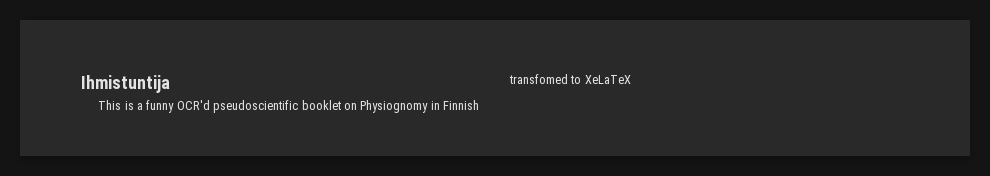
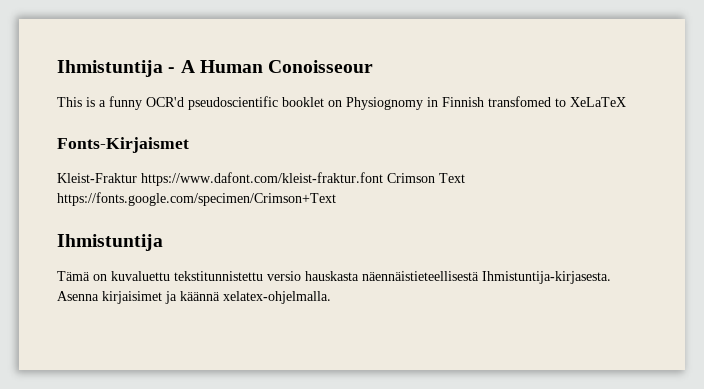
- Ihmistuntija
+ Ihmistuntija - A Human Conoisseour
+ Fonts-Kirjaismet
+ Kleist-Fraktur https://www.dafont.com/kleist-fraktur.font Crimson Text https://fonts.google.com/specimen/Crimson+Text
+ Ihmistuntija
+ Tämä on kuvaluettu tekstitunnistettu versio hauskasta näennäistieteellisestä Ihmistuntija-kirjasesta. Asenna kirjaisimet ja käännä xelatex-ohjelmalla.

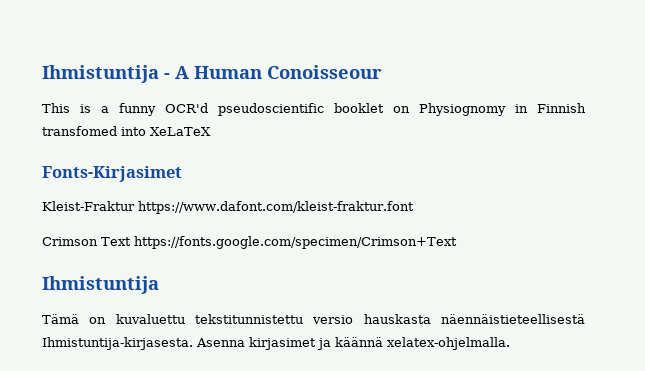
- This is a funny OCR'd pseudoscientific booklet on Physiognomy in Finnish transfomed to XeLaTeX
+ This is a funny OCR'd pseudoscientific booklet on Physiognomy in Finnish transfomed into XeLaTeX
- Fonts-Kirjaismet
+ Fonts-Kirjasimet
- Kleist-Fraktur https://www.dafont.com/kleist-fraktur.font Crimson Text https://fonts.google.com/specimen/Crimson+Text
+ Kleist-Fraktur https://www.dafont.com/kleist-fraktur.font
+ Crimson Text https://fonts.google.com/specimen/Crimson+Text
- Asenna kirjaisimet ja käännä xelatex-ohjelmalla.
+ Asenna kirjasimet ja käännä xelatex-ohjelmalla.

